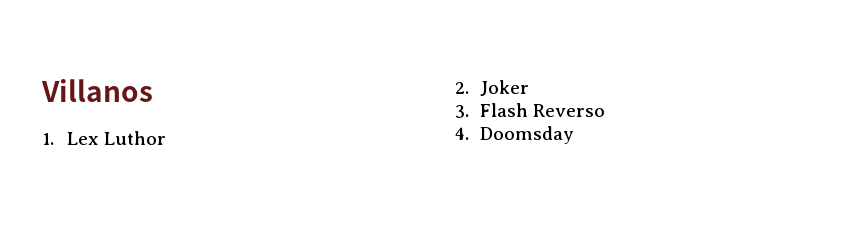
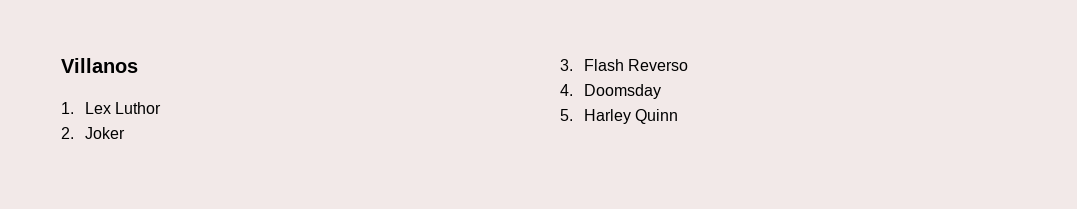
+ 5. Harley Quinn

